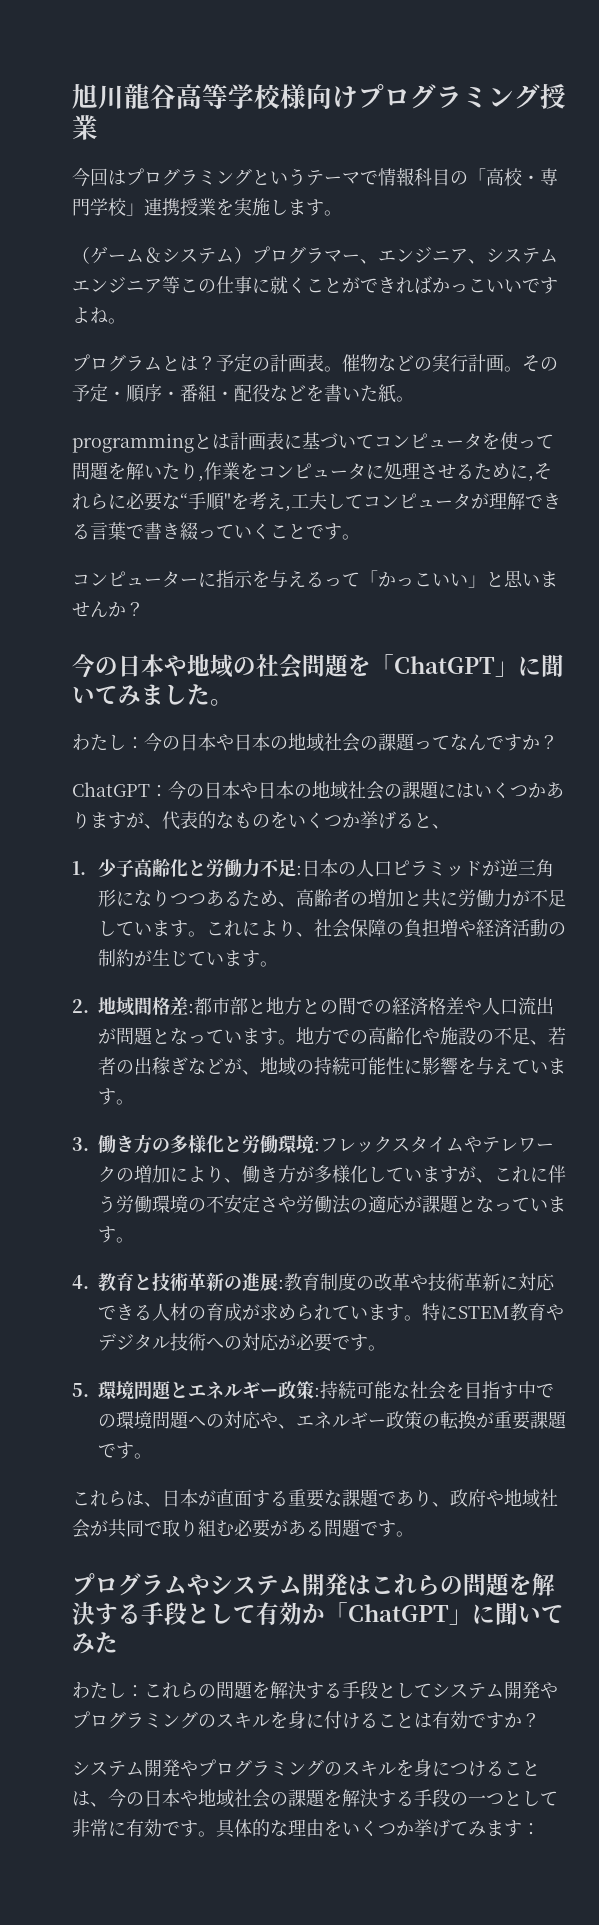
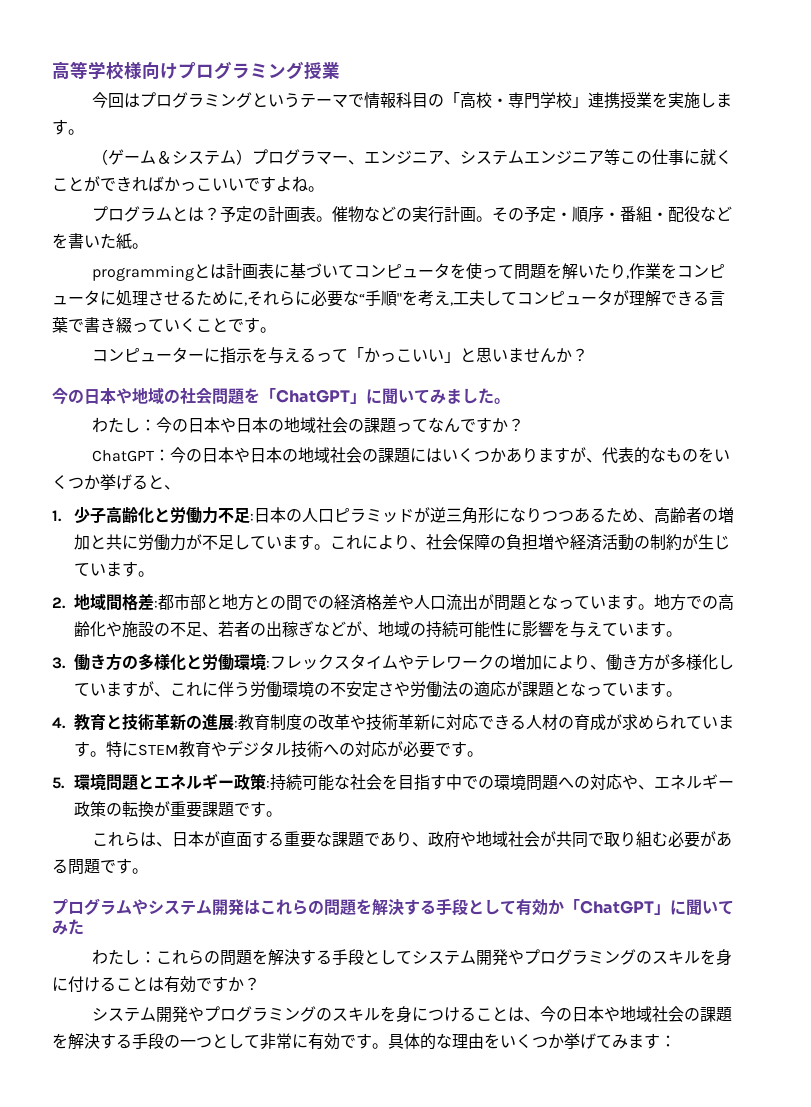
- 旭川龍谷高等学校様向けプログラミング授業
+ 高等学校様向けプログラミング授業

